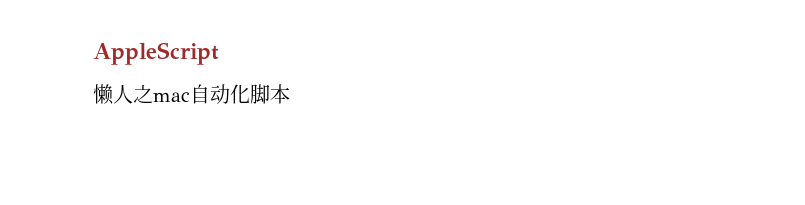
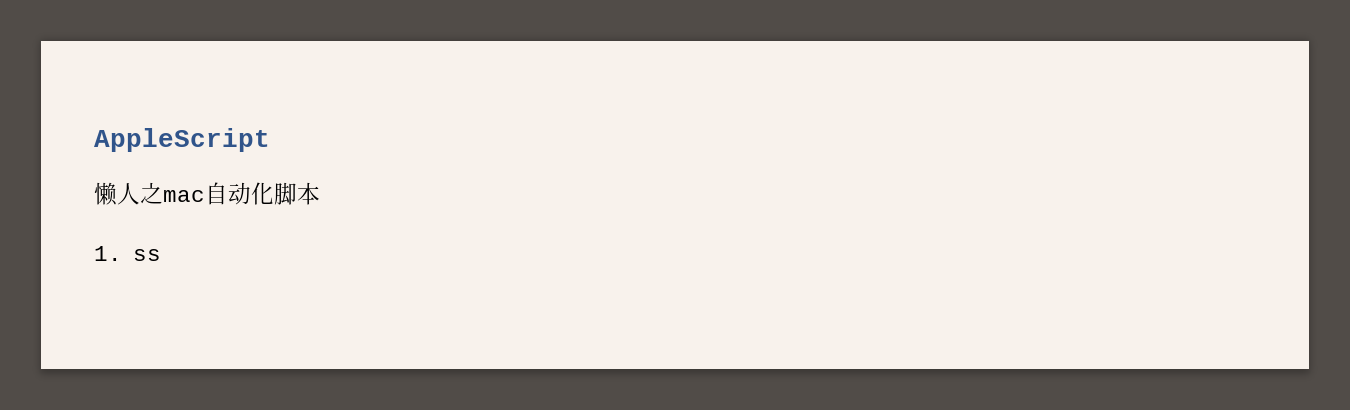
+ 1. ss

